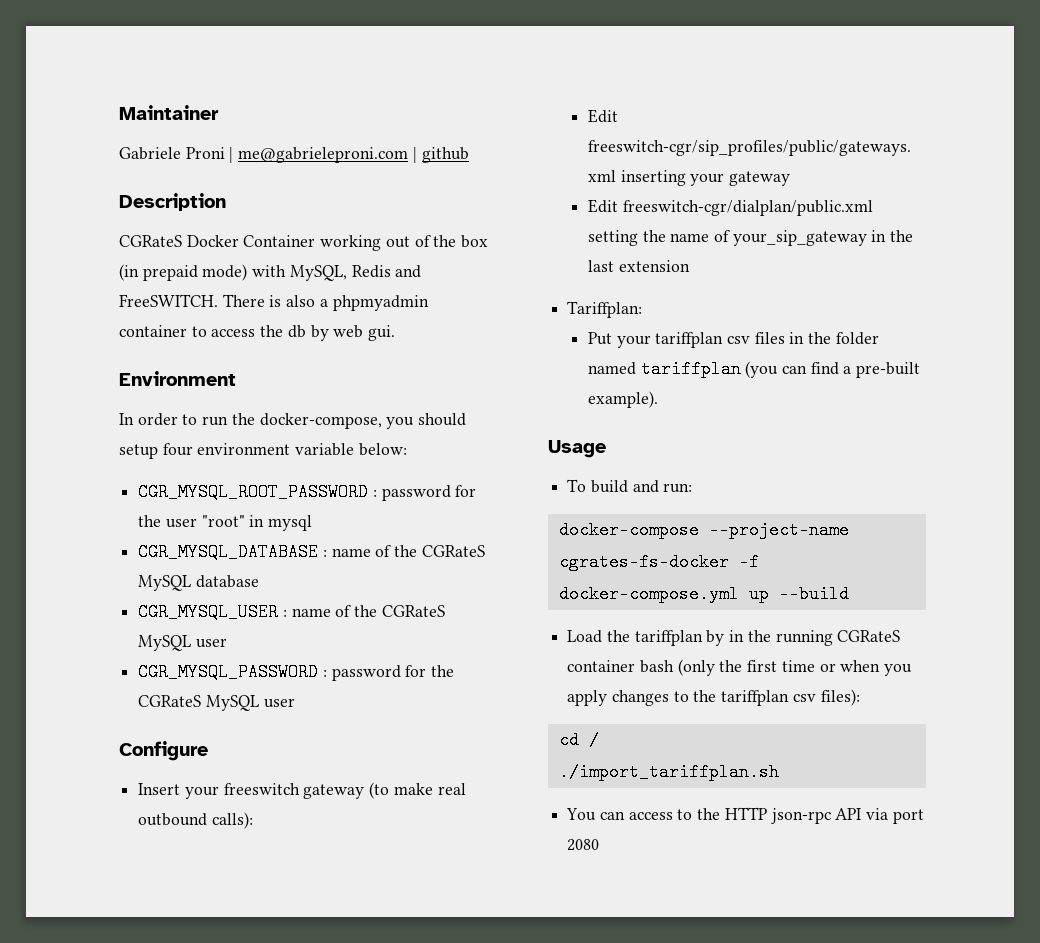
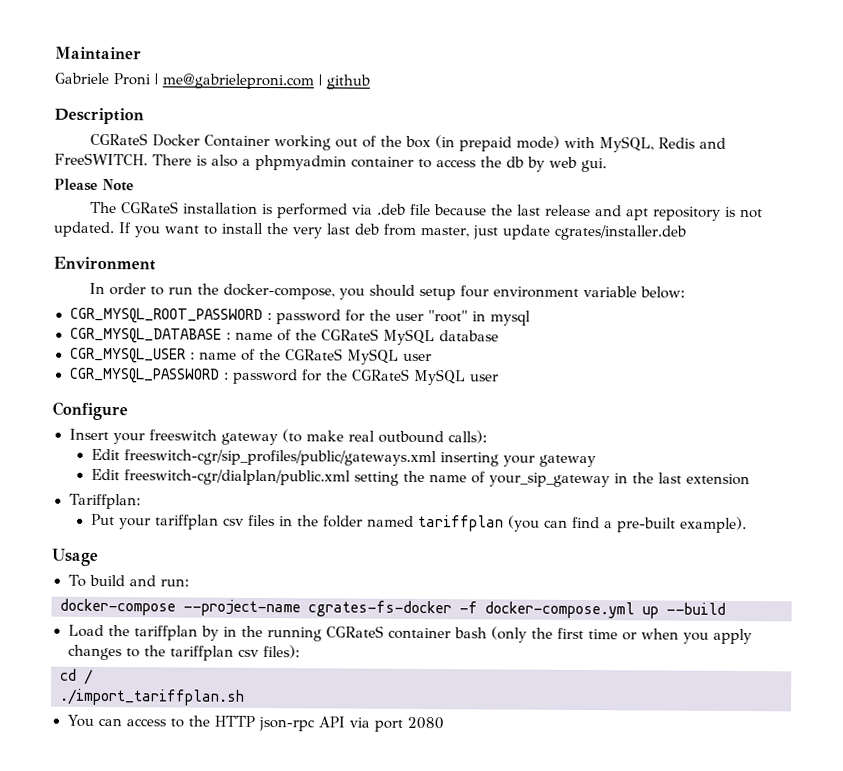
+ Please Note
+ The CGRateS installation is performed via .deb file because the last release and apt repository is not updated. If you want to install the very last deb from master, just update cgrates/installer.deb

